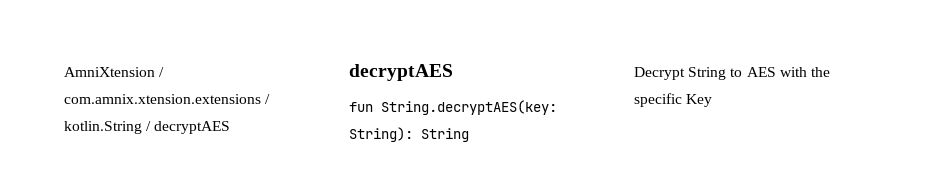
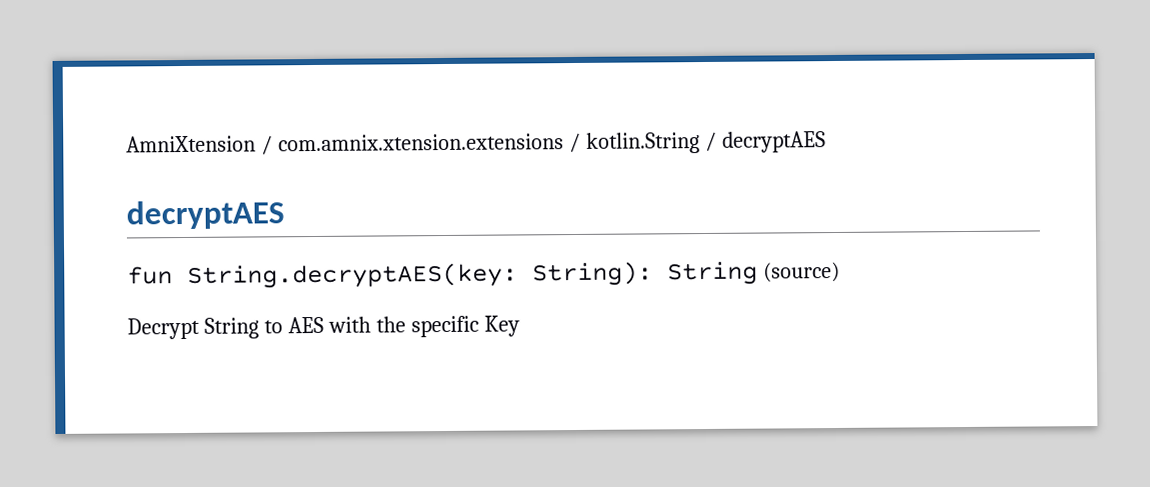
- fun String.decryptAES(key: String): String
+ fun String.decryptAES(key: String): String (source)

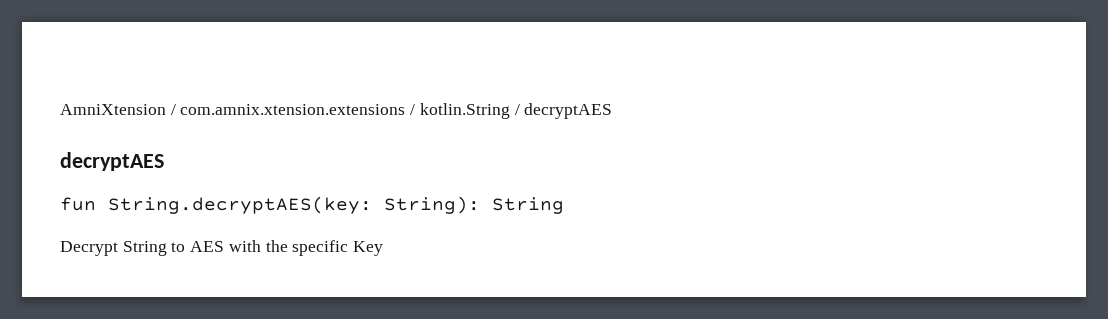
- fun String.decryptAES(key: String): String (source)
+ fun String.decryptAES(key: String): String

